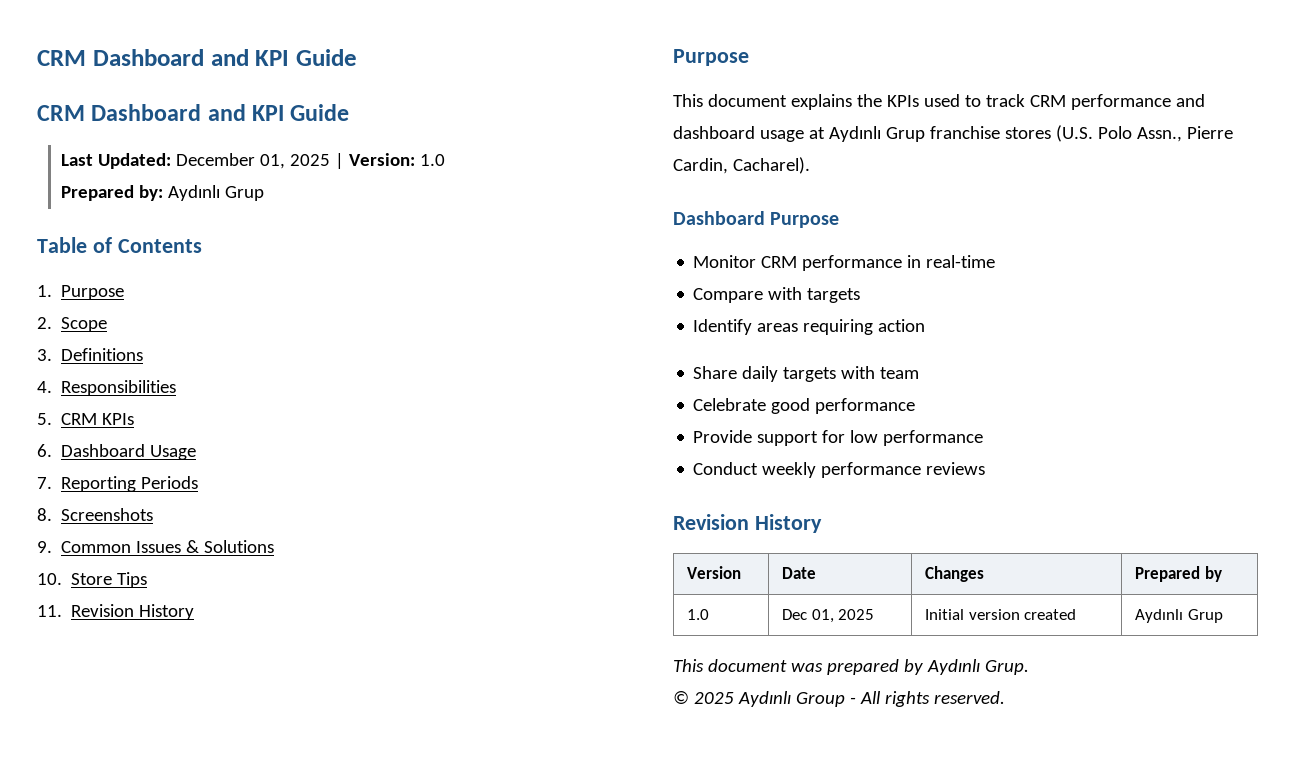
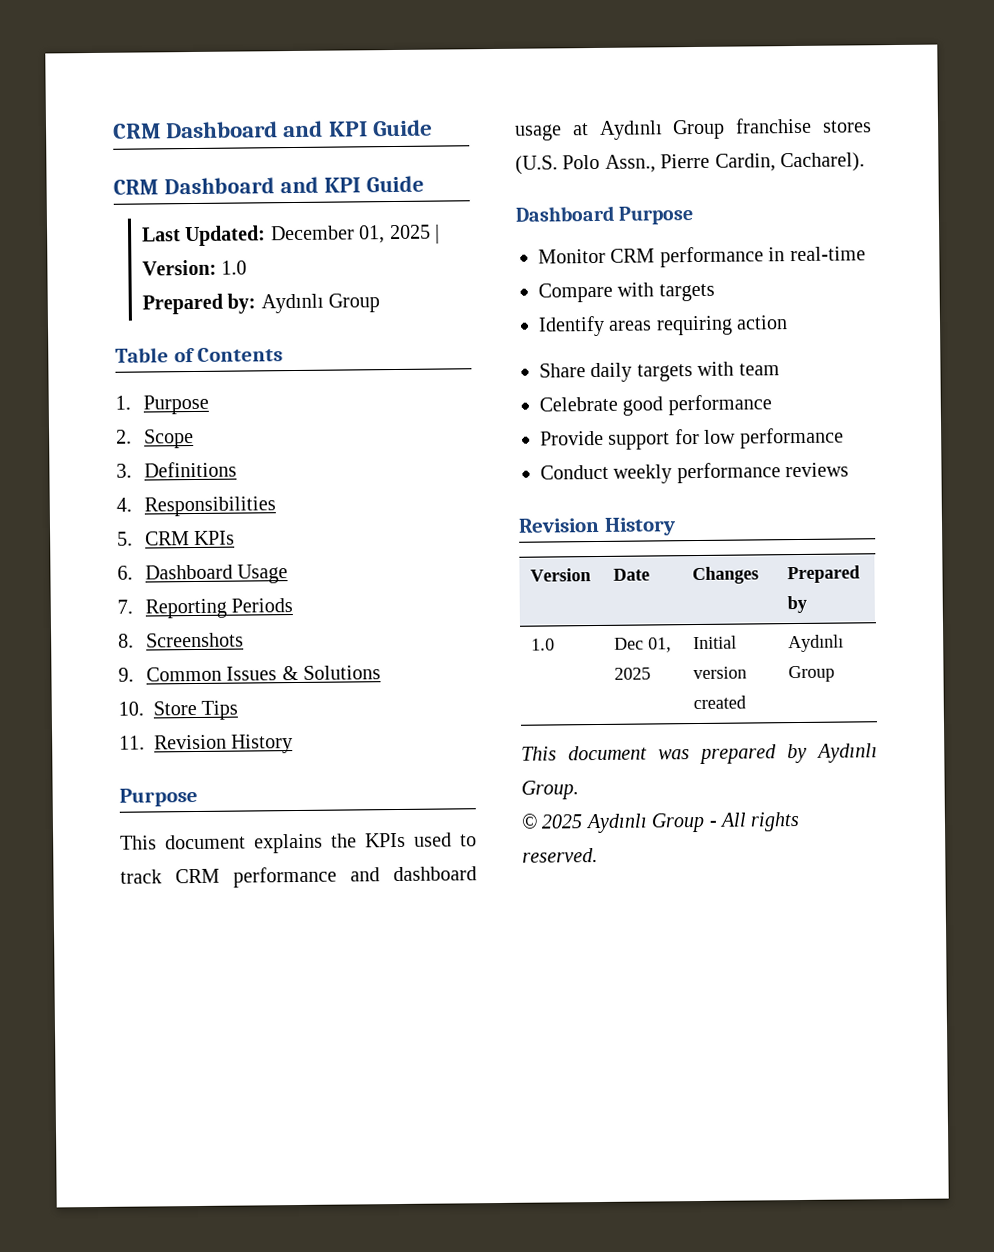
- Prepared by: Aydınlı Grup
+ Prepared by: Aydınlı Group
- This document explains the KPIs used to track CRM performance and dashboard usage at Aydınlı Grup franchise stores (U.S. Polo Assn., Pierre Cardin, Cacharel).
+ This document explains the KPIs used to track CRM performance and dashboard usage at Aydınlı Group franchise stores (U.S. Polo Assn., Pierre Cardin, Cacharel).
- 1.0 | Dec 01, 2025 | Initial version created | Aydınlı Grup
+ 1.0 | Dec 01, 2025 | Initial version created | Aydınlı Group
- This document was prepared by Aydınlı Grup.
+ This document was prepared by Aydınlı Group.

